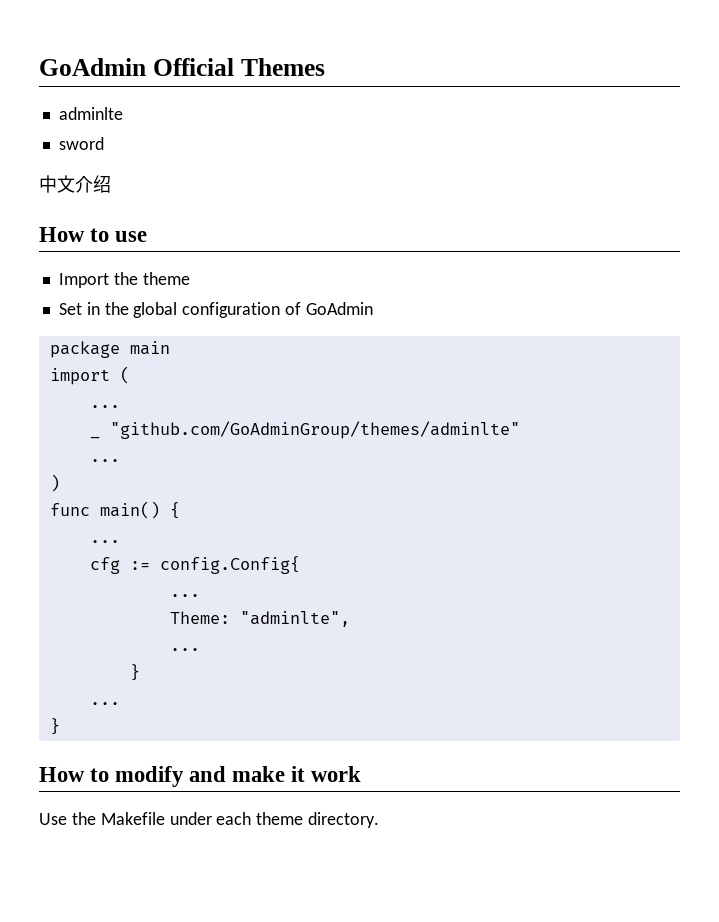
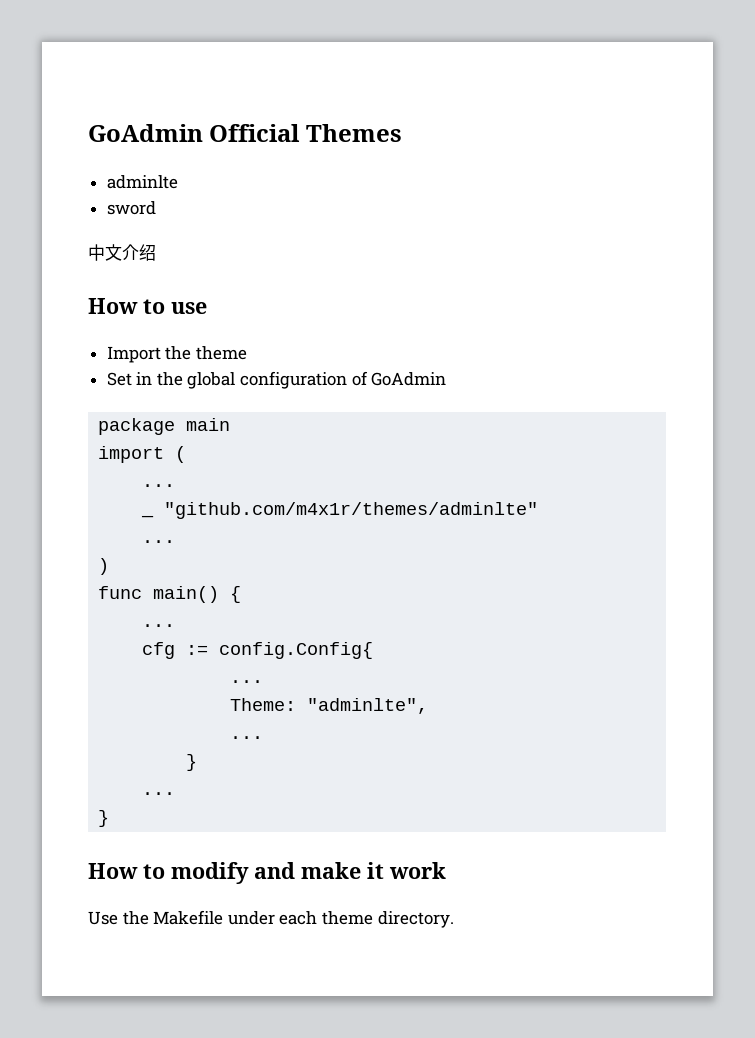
- _ "github.com/GoAdminGroup/themes/adminlte"
+ _ "github.com/m4x1r/themes/adminlte"

